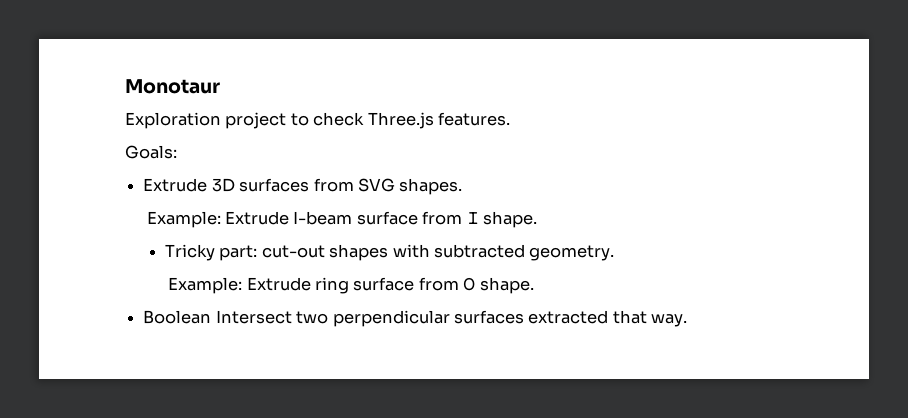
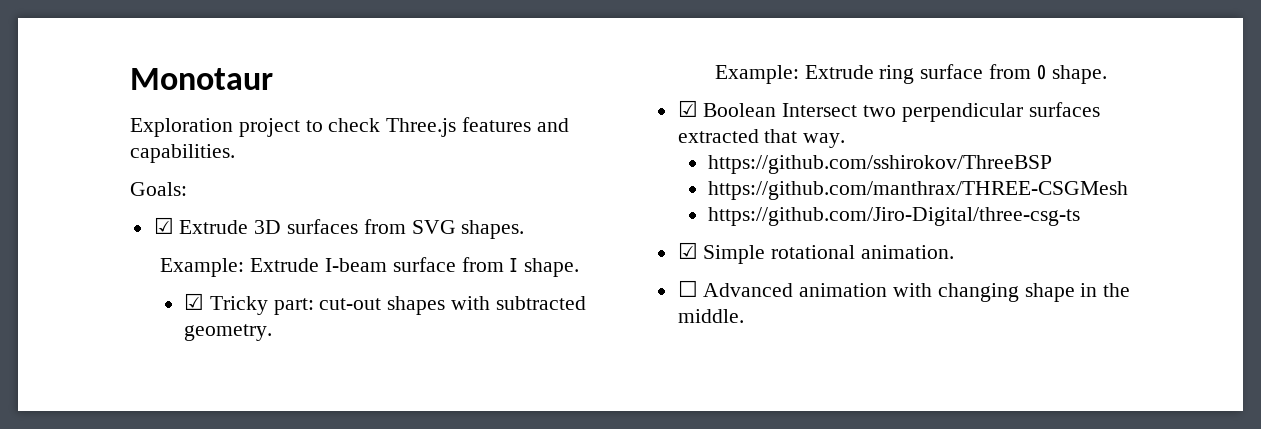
- Exploration project to check Three.js features.
+ Exploration project to check Three.js features and capabilities.
- Extrude 3D surfaces from SVG shapes.
+ ☑ Extrude 3D surfaces from SVG shapes.
- Tricky part: cut-out shapes with subtracted geometry.
+ ☑ Tricky part: cut-out shapes with subtracted geometry.
- Boolean Intersect two perpendicular surfaces extracted that way.
+ ☑ Boolean Intersect two perpendicular surfaces extracted that way.
+ https://github.com/sshirokov/ThreeBSP
+ https://github.com/manthrax/THREE-CSGMesh
+ https://github.com/Jiro-Digital/three-csg-ts
+ ☑ Simple rotational animation.
+ ☐ Advanced animation with changing shape in the middle.

